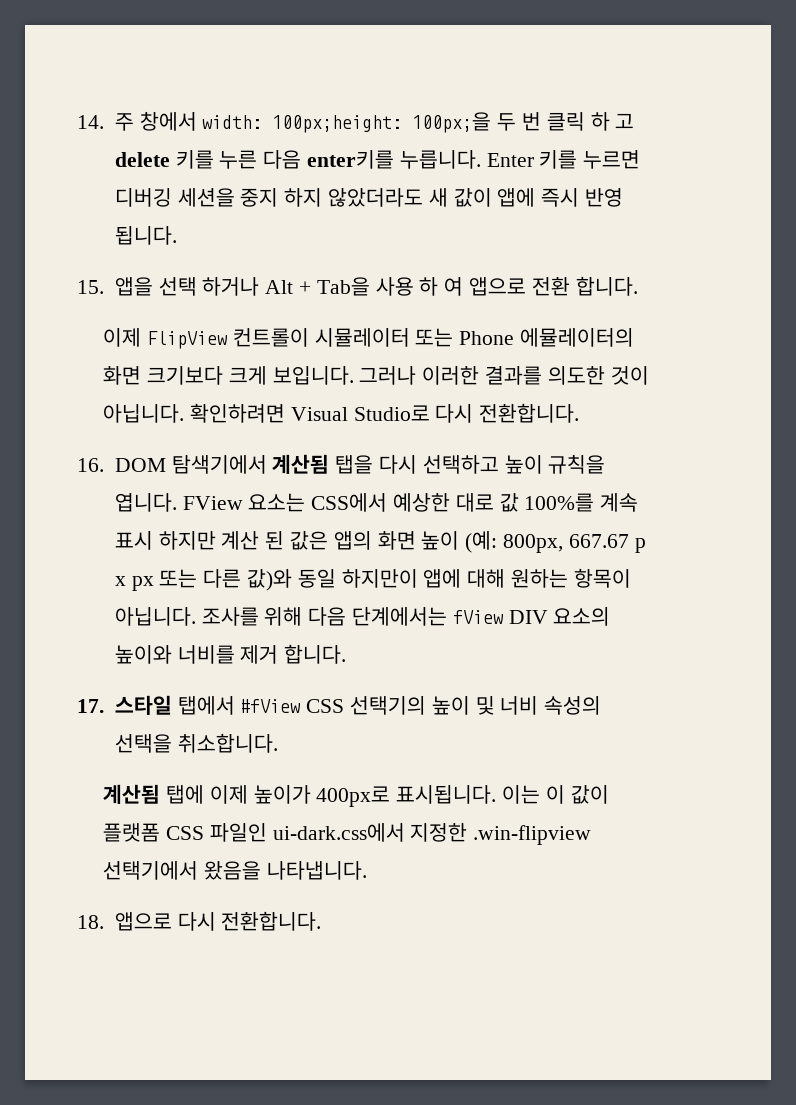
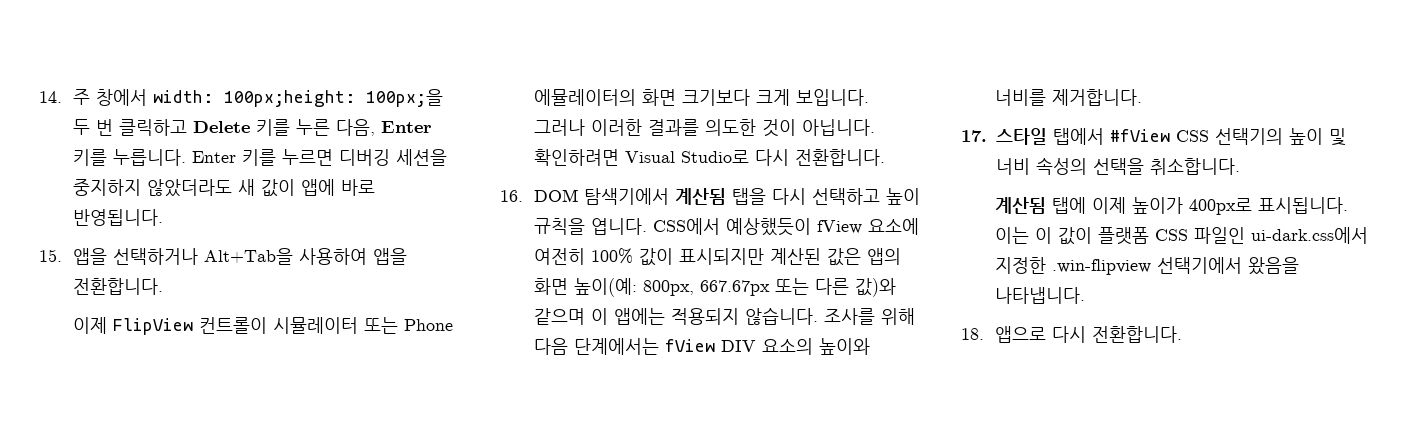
- 14. 주 창에서 width: 100px;height: 100px;을 두 번 클릭 하 고 delete 키를 누른 다음 enter키를 누릅니다.
+ 14. 주 창에서 width: 100px;height: 100px;을 두 번 클릭하고 Delete 키를 누른 다음, Enter 키를 누릅니다.
- Enter 키를 누르면 디버깅 세션을 중지 하지 않았더라도 새 값이 앱에 즉시 반영 됩니다.
+ Enter 키를 누르면 디버깅 세션을 중지하지 않았더라도 새 값이 앱에 바로 반영됩니다.
- 15. 앱을 선택 하거나 Alt + Tab을 사용 하 여 앱으로 전환 합니다.
+ 15. 앱을 선택하거나 Alt+Tab을 사용하여 앱을 전환합니다.
- FView 요소는 CSS에서 예상한 대로 값 100%를 계속 표시 하지만 계산 된 값은 앱의 화면 높이 (예: 800px, 667.67 p x px 또는 다른 값)와 동일 하지만이 앱에 대해 원하는 항목이 아닙니다.
+ CSS에서 예상했듯이 fView 요소에 여전히 100% 값이 표시되지만 계산된 값은 앱의 화면 높이(예: 800px, 667.67px 또는 다른 값)와 같으며 이 앱에는 적용되지 않습니다.
- 조사를 위해 다음 단계에서는 fView DIV 요소의 높이와 너비를 제거 합니다.
+ 조사를 위해 다음 단계에서는 fView DIV 요소의 높이와 너비를 제거합니다.

